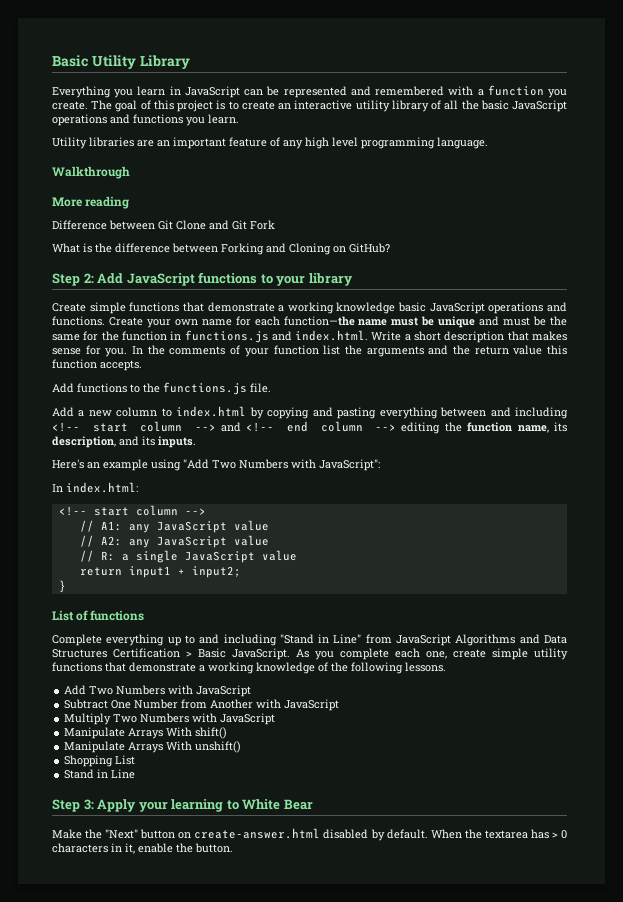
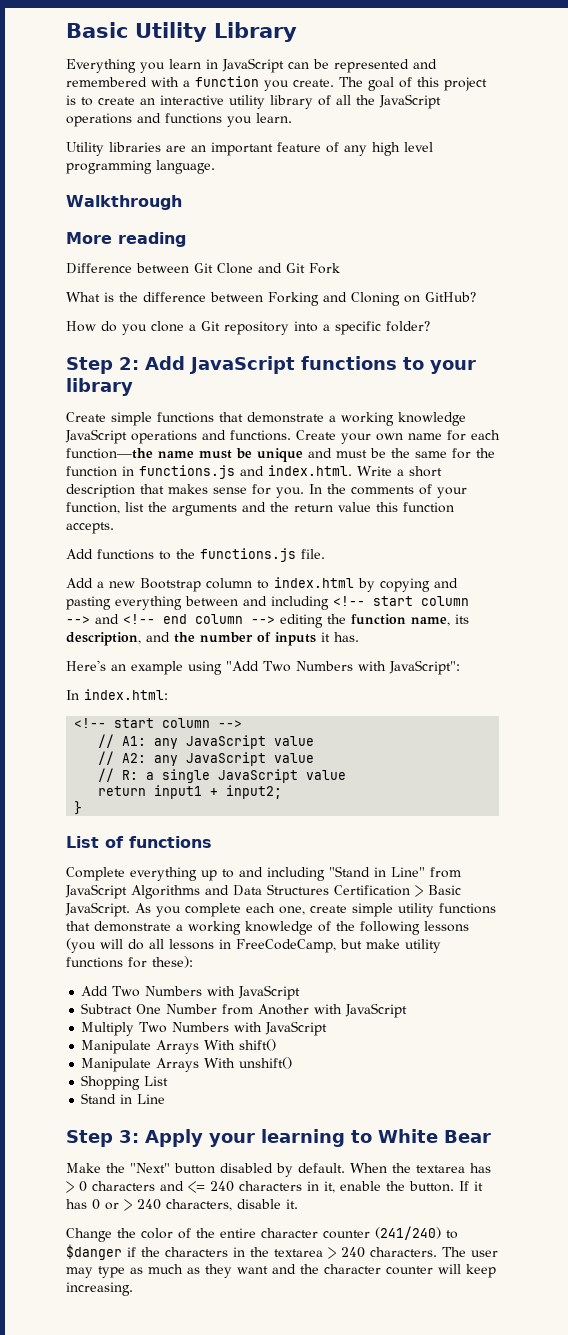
- The goal of this project is to create an interactive utility library of all the basic JavaScript operations and functions you learn.
+ The goal of this project is to create an interactive utility library of all the JavaScript operations and functions you learn.
+ How do you clone a Git repository into a specific folder?
- Create simple functions that demonstrate a working knowledge basic JavaScript operations and functions.
+ Create simple functions that demonstrate a working knowledge JavaScript operations and functions.
- In the comments of your function list the arguments and the return value this function accepts.
+ In the comments of your function, list the arguments and the return value this function accepts.
- Add a new column to index.html by copying and pasting everything between and including <!-- start column --> and <!-- end column --> editing the function name, its description, and its inputs.
+ Add a new Bootstrap column to index.html by copying and pasting everything between and including <!-- start column --> and <!-- end column --> editing the function name, its description, and the number of inputs it has.
- As you complete each one, create simple utility functions that demonstrate a working knowledge of the following lessons.
+ As you complete each one, create simple utility functions that demonstrate a working knowledge of the following lessons (you will do all lessons in FreeCodeCamp, but make utility functions for these):
- Make the "Next" button on create-answer.html disabled by default.
+ Make the "Next" button disabled by default.
- When the textarea has > 0 characters in it, enable the button.
+ When the textarea has > 0 characters and <= 240 characters in it, enable the button.
+ If it has 0 or > 240 characters, disable it.
+ Change the color of the entire character counter (241/240) to $danger if the characters in the textarea > 240 characters. The user may type as much as they want and the character counter will keep increasing.

